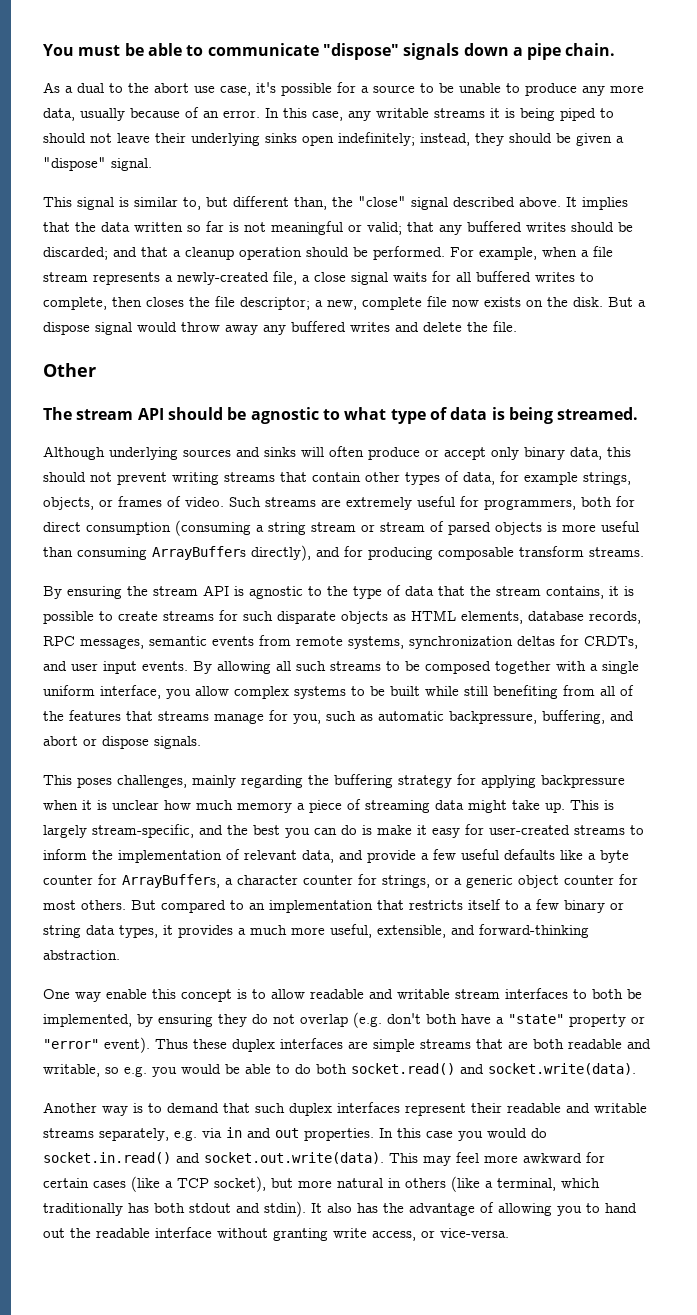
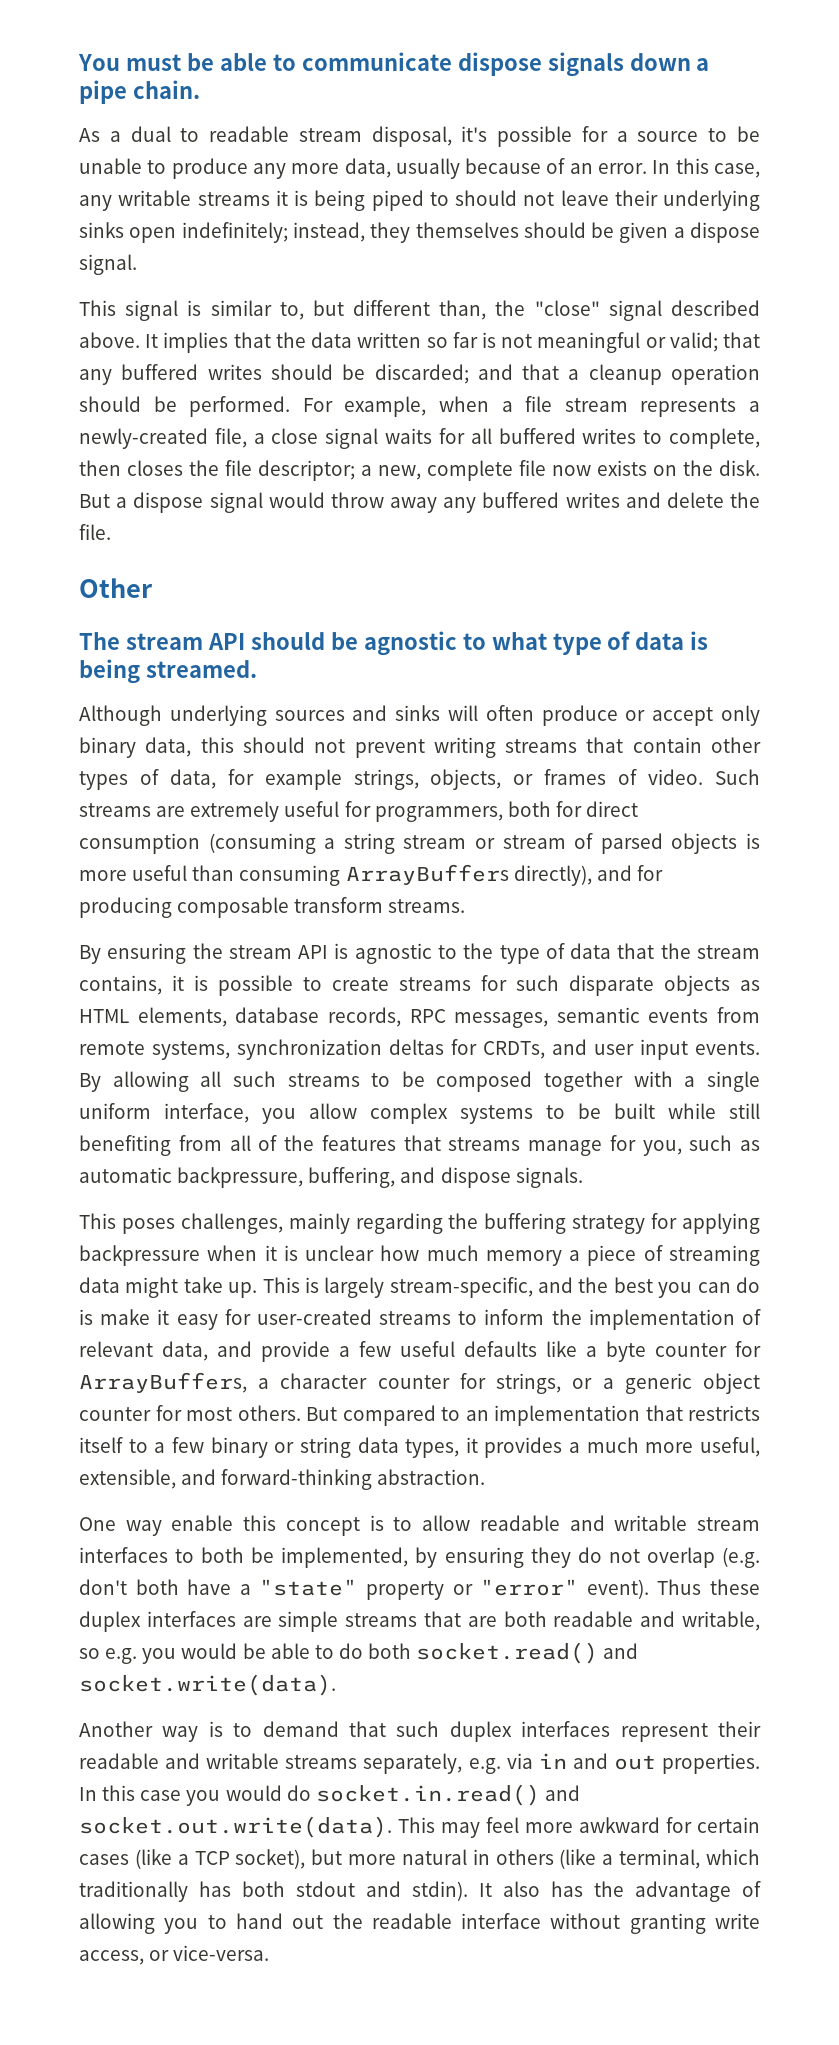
- You must be able to communicate "dispose" signals down a pipe chain.
+ You must be able to communicate dispose signals down a pipe chain.
- As a dual to the abort use case, it's possible for a source to be unable to produce any more data, usually because of an error.
+ As a dual to readable stream disposal, it's possible for a source to be unable to produce any more data, usually because of an error.
- In this case, any writable streams it is being piped to should not leave their underlying sinks open indefinitely; instead, they should be given a "dispose" signal.
+ In this case, any writable streams it is being piped to should not leave their underlying sinks open indefinitely; instead, they themselves should be given a dispose signal.
- By allowing all such streams to be composed together with a single uniform interface, you allow complex systems to be built while still benefiting from all of the features that streams manage for you, such as automatic backpressure, buffering, and abort or dispose signals.
+ By allowing all such streams to be composed together with a single uniform interface, you allow complex systems to be built while still benefiting from all of the features that streams manage for you, such as automatic backpressure, buffering, and dispose signals.

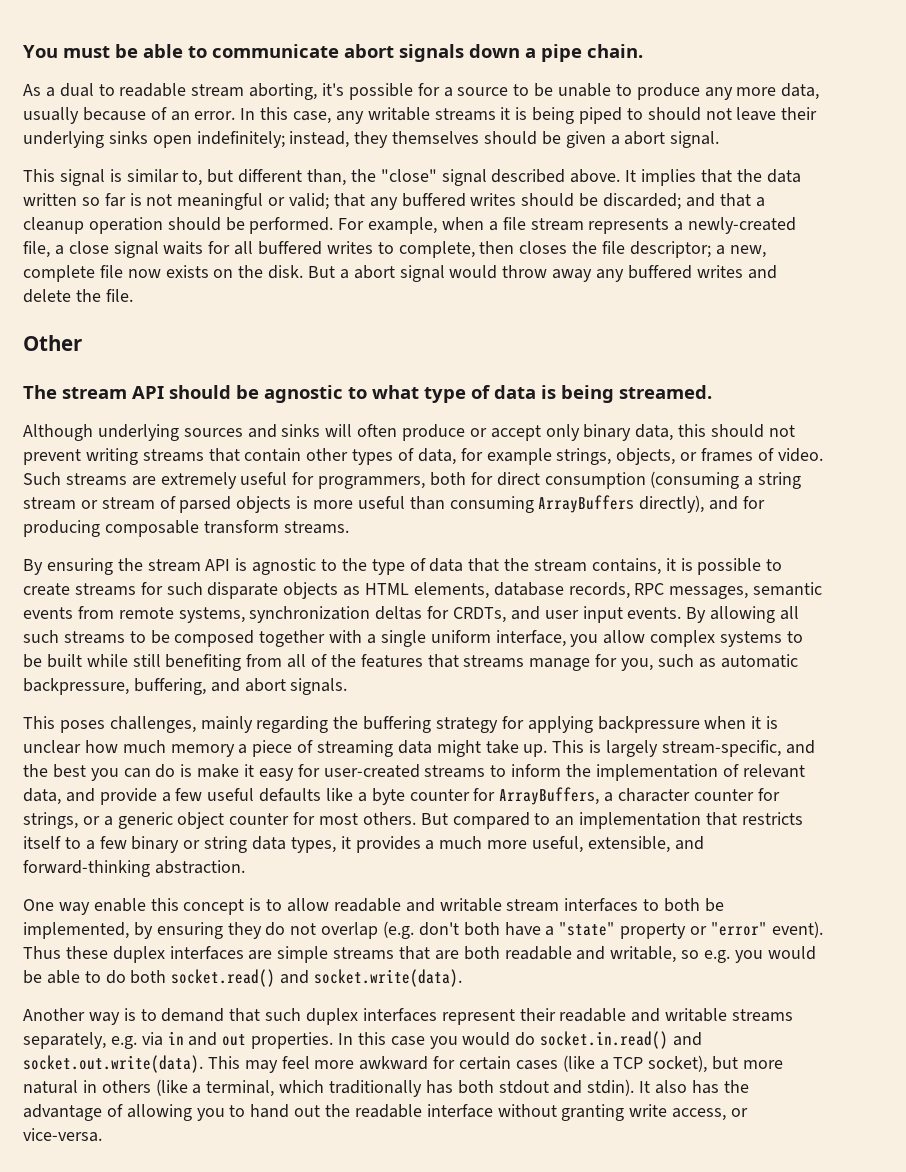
- You must be able to communicate dispose signals down a pipe chain.
+ You must be able to communicate abort signals down a pipe chain.
- As a dual to readable stream disposal, it's possible for a source to be unable to produce any more data, usually because of an error.
+ As a dual to readable stream aborting, it's possible for a source to be unable to produce any more data, usually because of an error.
- In this case, any writable streams it is being piped to should not leave their underlying sinks open indefinitely; instead, they themselves should be given a dispose signal.
+ In this case, any writable streams it is being piped to should not leave their underlying sinks open indefinitely; instead, they themselves should be given a abort signal.
- But a dispose signal would throw away any buffered writes and delete the file.
+ But a abort signal would throw away any buffered writes and delete the file.
- By allowing all such streams to be composed together with a single uniform interface, you allow complex systems to be built while still benefiting from all of the features that streams manage for you, such as automatic backpressure, buffering, and dispose signals.
+ By allowing all such streams to be composed together with a single uniform interface, you allow complex systems to be built while still benefiting from all of the features that streams manage for you, such as automatic backpressure, buffering, and abort signals.

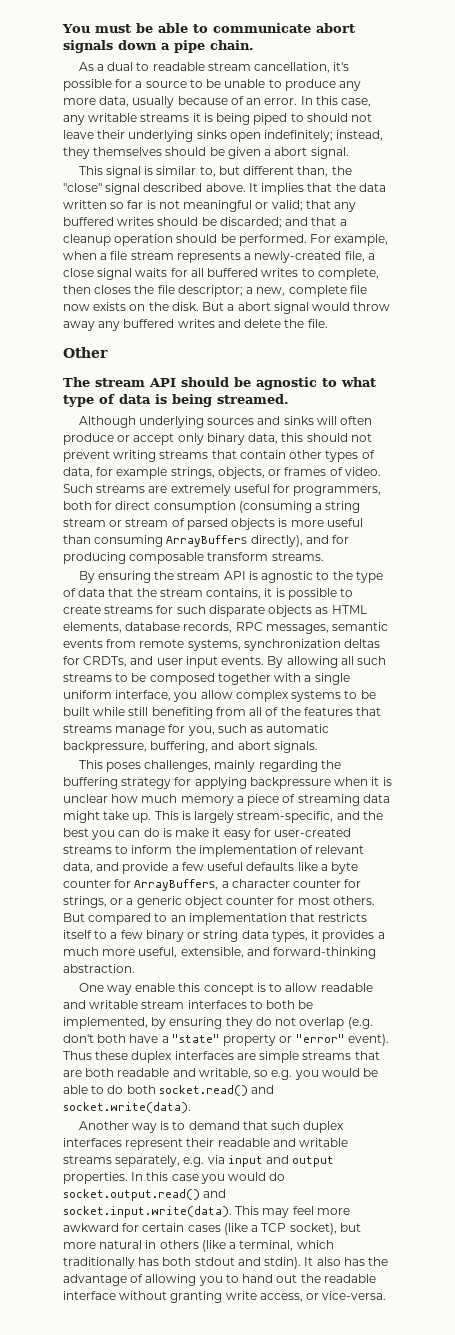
- As a dual to readable stream aborting, it's possible for a source to be unable to produce any more data, usually because of an error.
+ As a dual to readable stream cancellation, it's possible for a source to be unable to produce any more data, usually because of an error.
- Another way is to demand that such duplex interfaces represent their readable and writable streams separately, e.g. via in and out properties.
+ Another way is to demand that such duplex interfaces represent their readable and writable streams separately, e.g. via input and output properties.
- In this case you would do socket.in.read() and socket.out.write(data). This may feel more awkward for certain cases (like a TCP socket), but more natural in others (like a terminal, which traditionally has both stdout and stdin).
+ In this case you would do socket.output.read() and socket.input.write(data). This may feel more awkward for certain cases (like a TCP socket), but more natural in others (like a terminal, which traditionally has both stdout and stdin).

